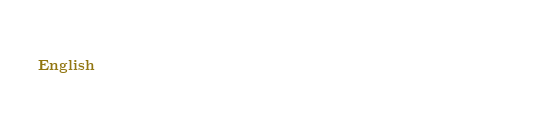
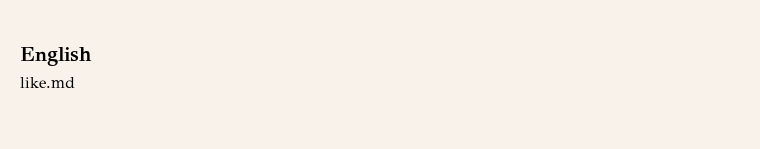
+ like.md

